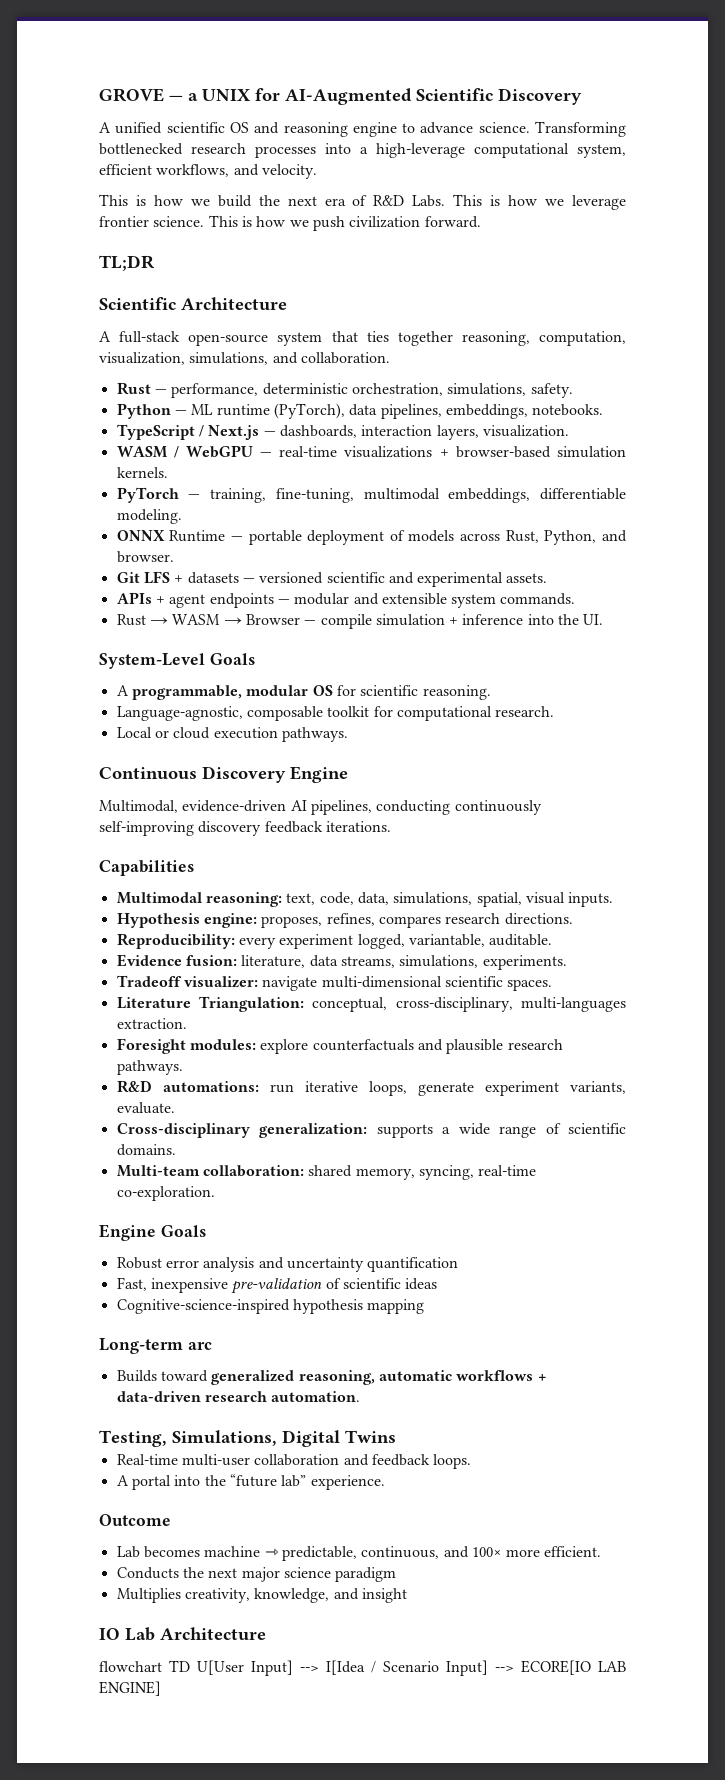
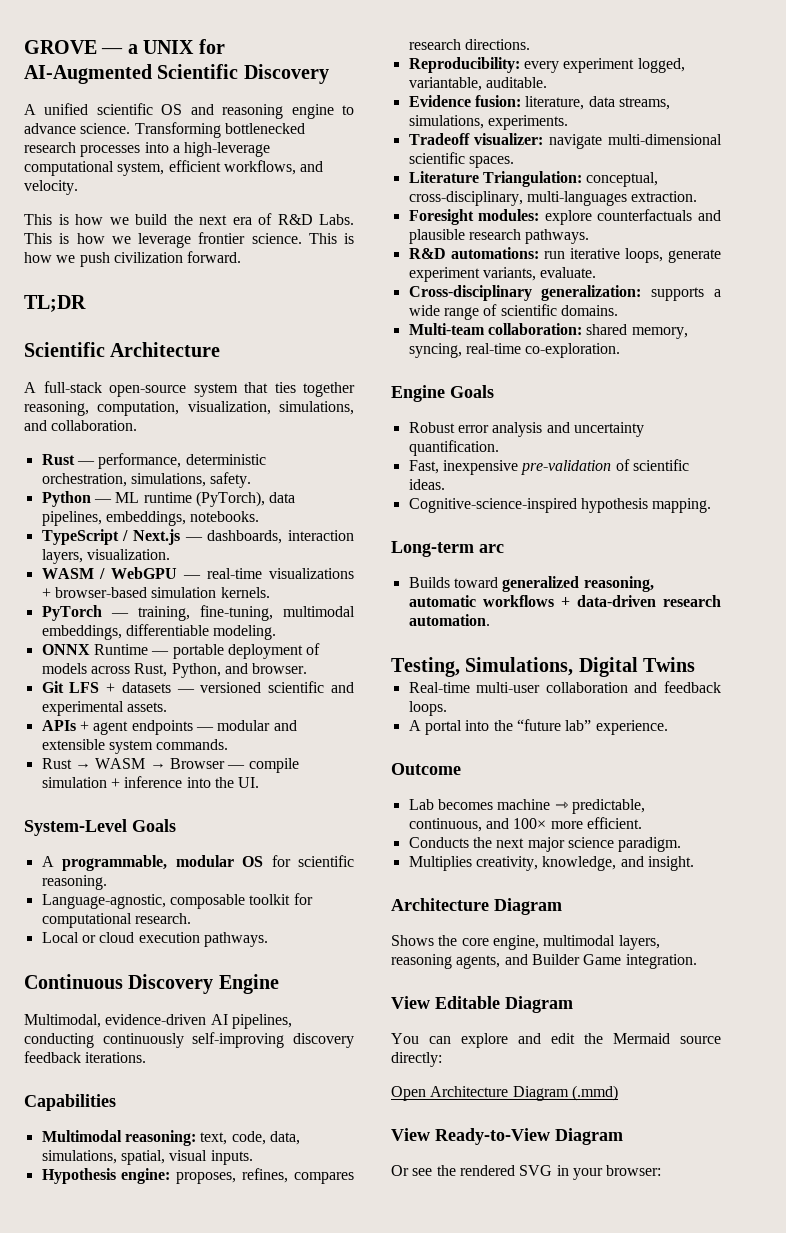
- Robust error analysis and uncertainty quantification
+ Robust error analysis and uncertainty quantification.
- Fast, inexpensive pre-validation of scientific ideas
+ Fast, inexpensive pre-validation of scientific ideas.
- Cognitive-science-inspired hypothesis mapping
+ Cognitive-science-inspired hypothesis mapping.
- Conducts the next major science paradigm
+ Conducts the next major science paradigm.
- Multiplies creativity, knowledge, and insight
- IO Lab Architecture
- flowchart TD U[User Input] --> I[Idea / Scenario Input] --> ECORE[IO LAB ENGINE]
+ Multiplies creativity, knowledge, and insight.
+ Architecture Diagram
+ Shows the core engine, multimodal layers, reasoning agents, and Builder Game integration.
+ View Editable Diagram
+ You can explore and edit the Mermaid source directly:
+ Open Architecture Diagram (.mmd)
+ View Ready-to-View Diagram
+ Or see the rendered SVG in your browser:

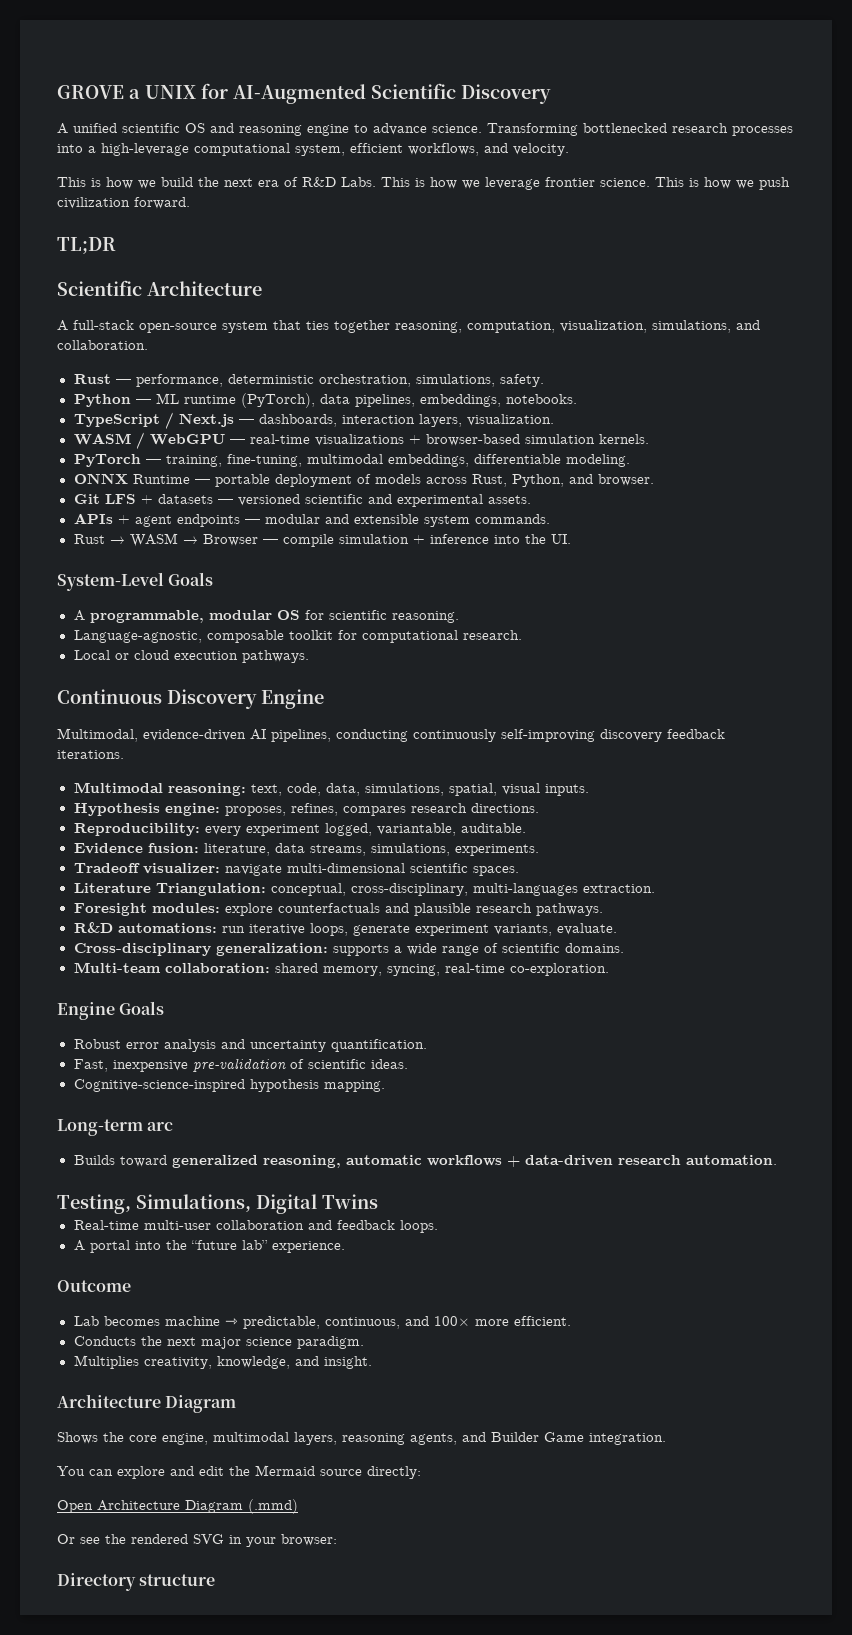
- GROVE — a UNIX for AI-Augmented Scientific Discovery
+ GROVE a UNIX for AI-Augmented Scientific Discovery
- Capabilities
- View Editable Diagram
- View Ready-to-View Diagram
+ Directory structure

